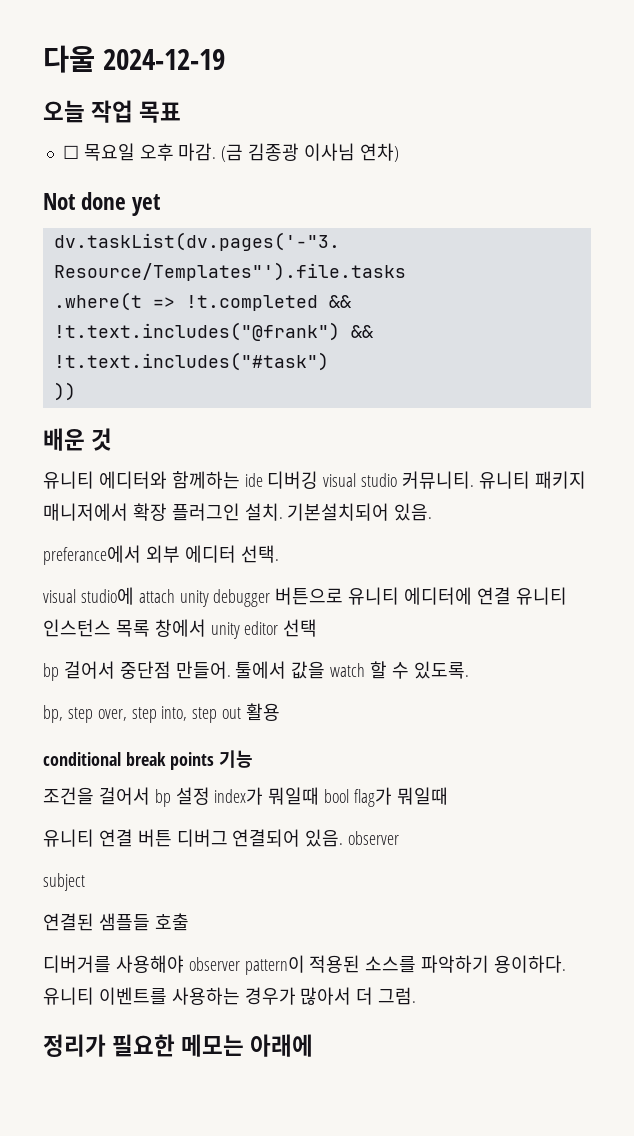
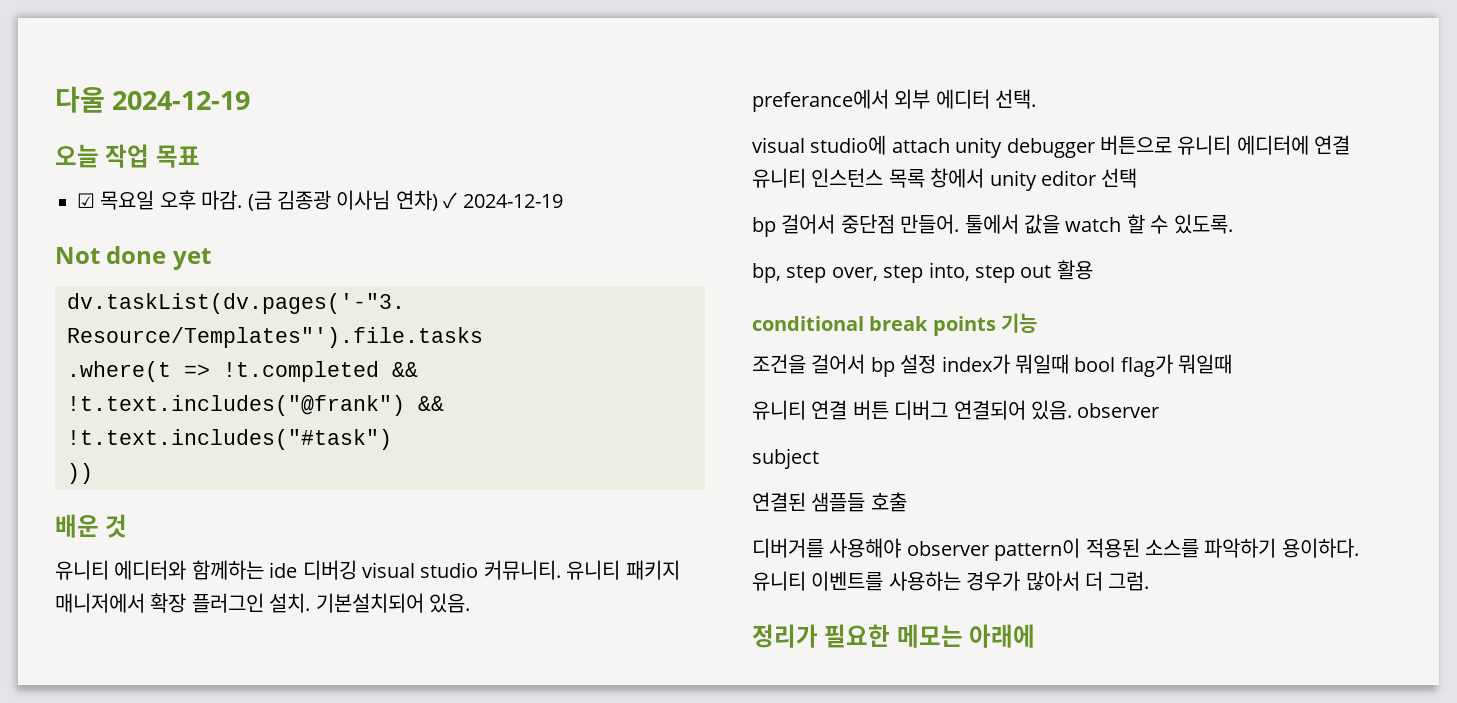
- ☐ 목요일 오후 마감.
+ ☑ 목요일 오후 마감.
- (금 김종광 이사님 연차)
+ (금 김종광 이사님 연차) ✓ 2024-12-19

